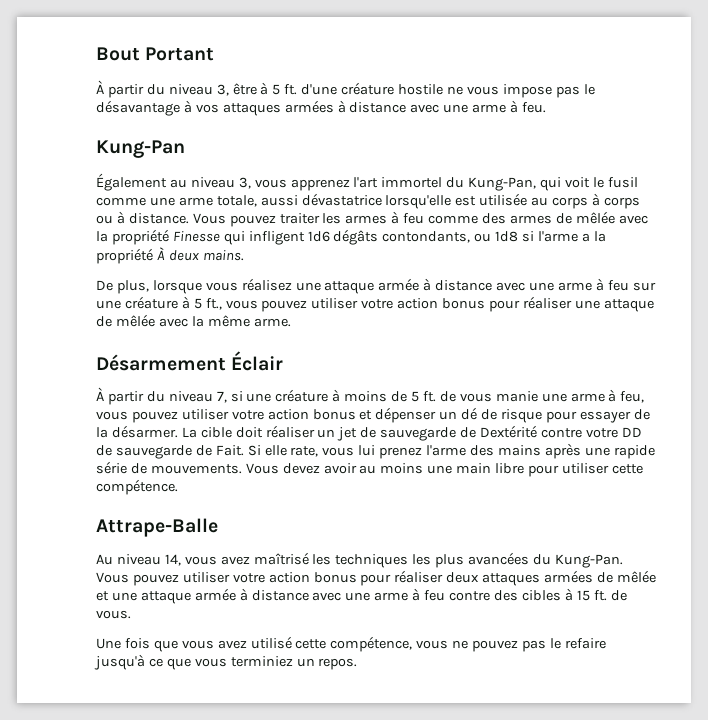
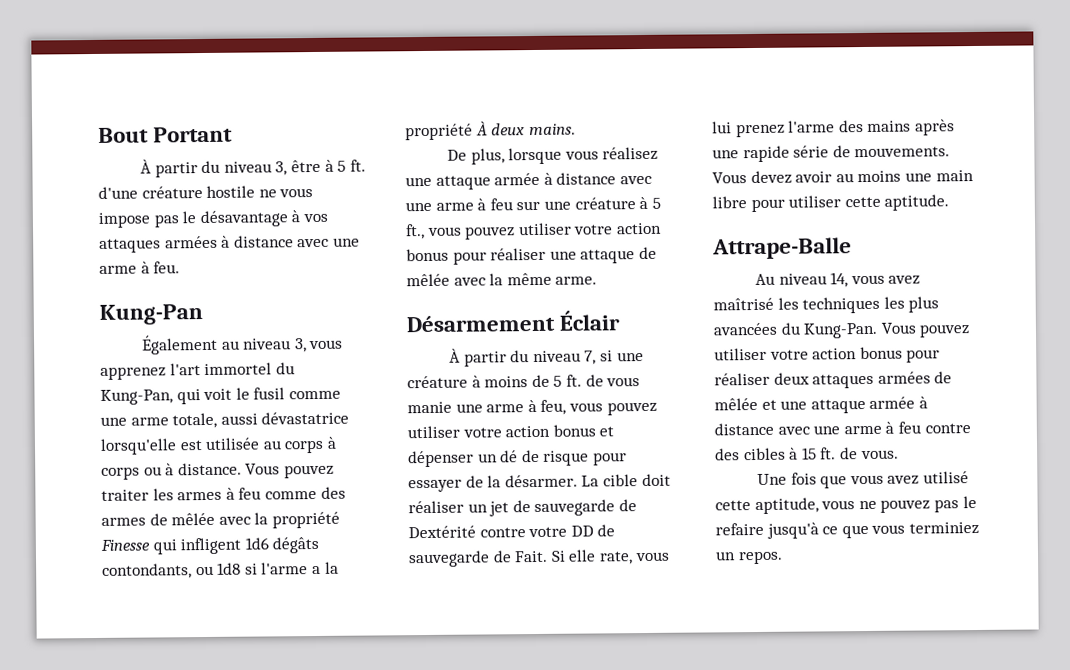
- Vous devez avoir au moins une main libre pour utiliser cette compétence.
+ Vous devez avoir au moins une main libre pour utiliser cette aptitude.
- Une fois que vous avez utilisé cette compétence, vous ne pouvez pas le refaire jusqu'à ce que vous terminiez un repos.
+ Une fois que vous avez utilisé cette aptitude, vous ne pouvez pas le refaire jusqu'à ce que vous terminiez un repos.

